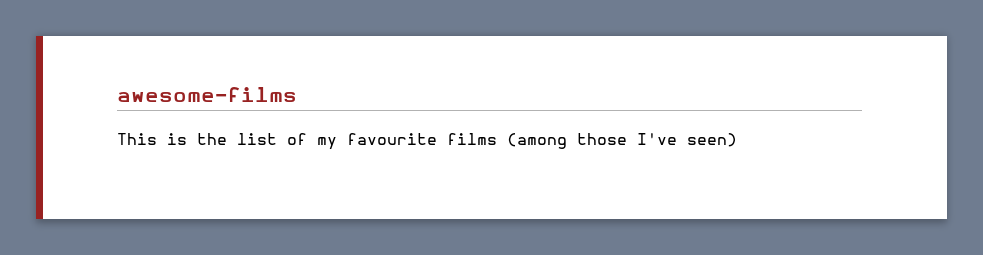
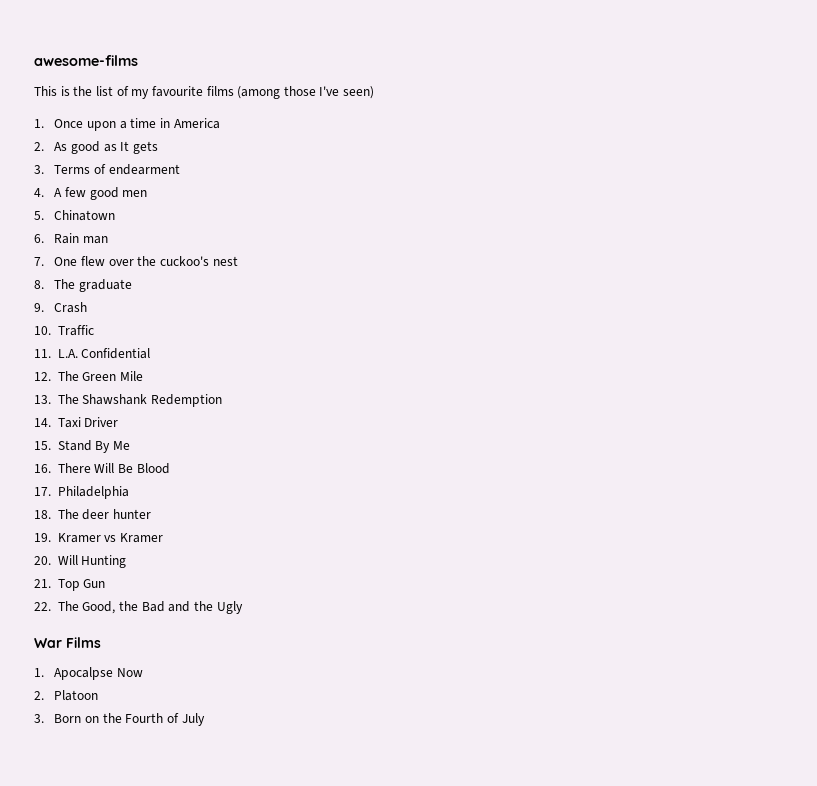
+ 1. Once upon a time in America
+ 2. As good as It gets
+ 3. Terms of endearment
+ 4. A few good men
+ 5. Chinatown
+ 6. Rain man
+ 7. One flew over the cuckoo's nest
+ 8. The graduate
+ 9. Crash
+ 10. Traffic
+ 11. L.A. Confidential
+ 12. The Green Mile
+ 13. The Shawshank Redemption
+ 14. Taxi Driver
+ 15. Stand By Me
+ 16. There Will Be Blood
+ 17. Philadelphia
+ 18. The deer hunter
+ 19. Kramer vs Kramer
+ 20. Will Hunting
+ 21. Top Gun
+ 22. The Good, the Bad and the Ugly
+ War Films
+ 1. Apocalpse Now
+ 2. Platoon
+ 3. Born on the Fourth of July

